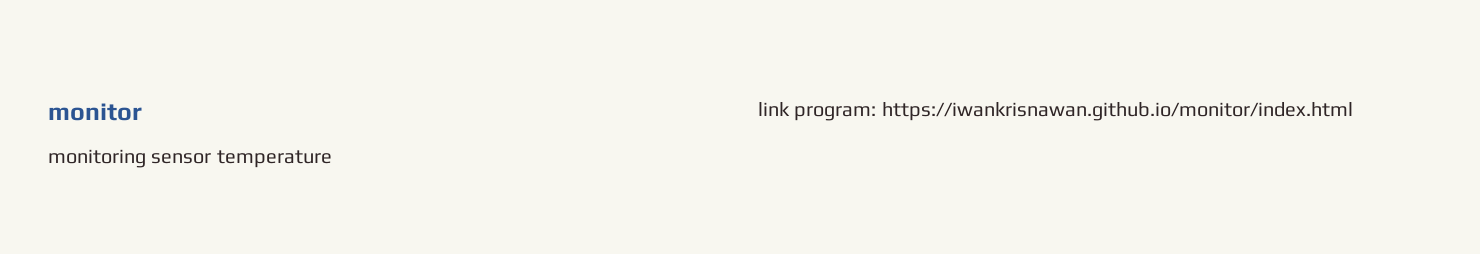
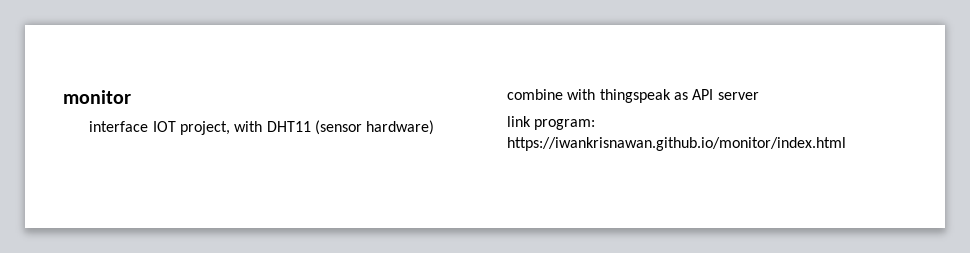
- monitoring sensor temperature
+ interface IOT project, with DHT11 (sensor hardware) combine with thingspeak as API server

